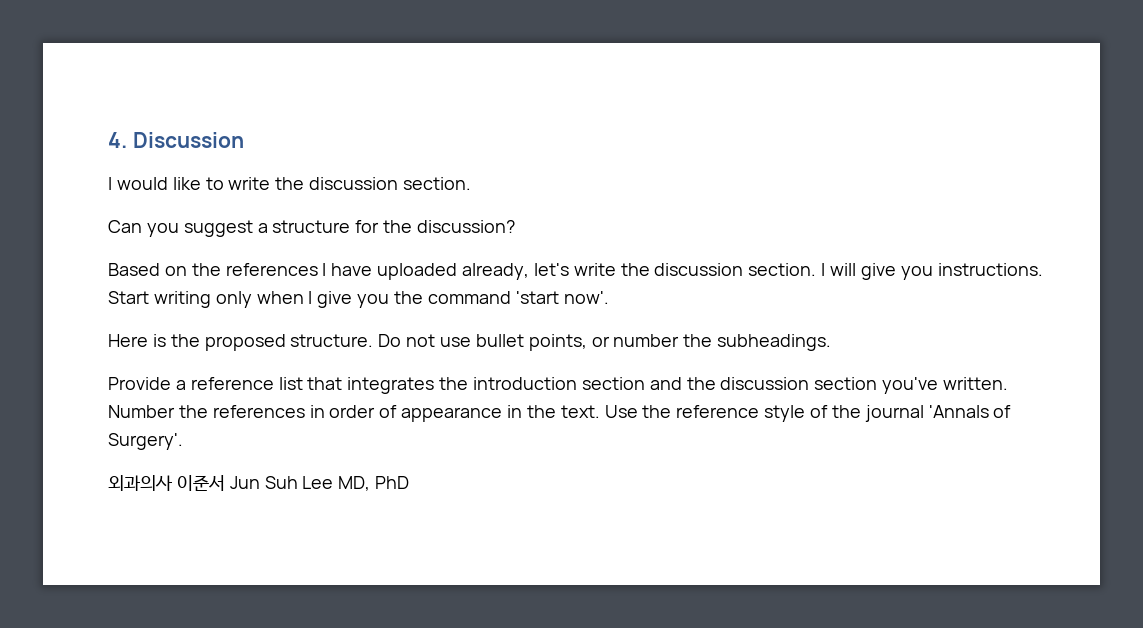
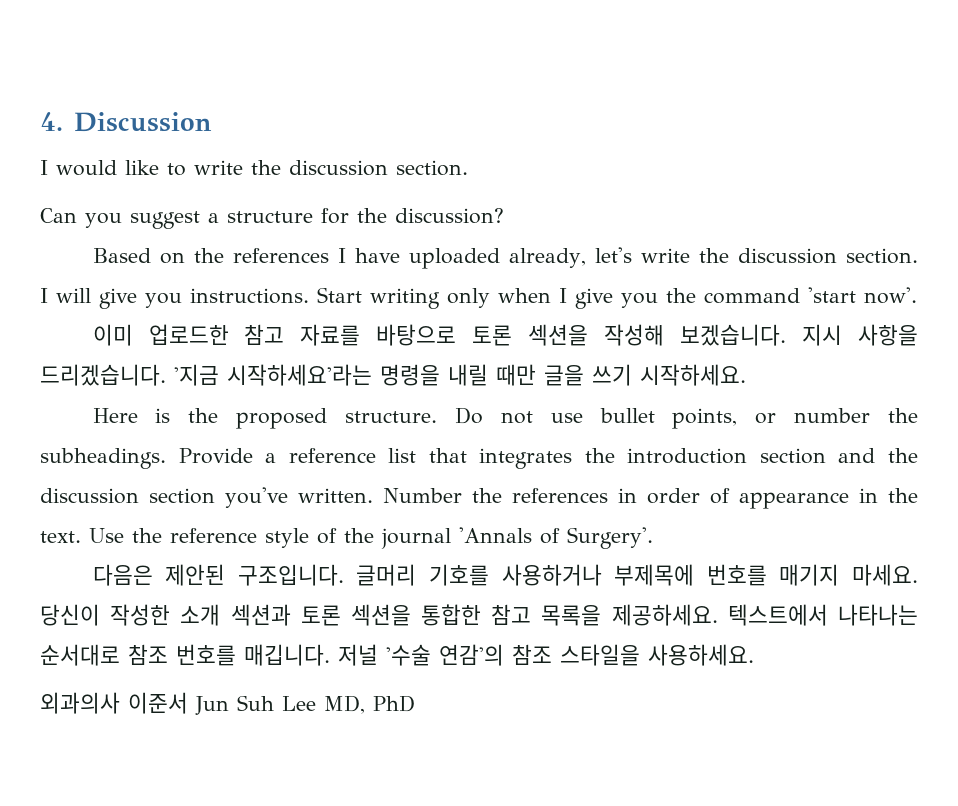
+ 이미 업로드한 참고 자료를 바탕으로 토론 섹션을 작성해 보겠습니다. 지시 사항을 드리겠습니다. '지금 시작하세요'라는 명령을 내릴 때만 글을 쓰기 시작하세요.
- Do not use bullet points, or number the subheadings.
- Provide a reference list that integrates the introduction section and the discussion section you've written.
+ Do not use bullet points, or number the subheadings. Provide a reference list that integrates the introduction section and the discussion section you've written.
+ 다음은 제안된 구조입니다. 글머리 기호를 사용하거나 부제목에 번호를 매기지 마세요. 당신이 작성한 소개 섹션과 토론 섹션을 통합한 참고 목록을 제공하세요. 텍스트에서 나타나는 순서대로 참조 번호를 매깁니다. 저널 '수술 연감'의 참조 스타일을 사용하세요.

